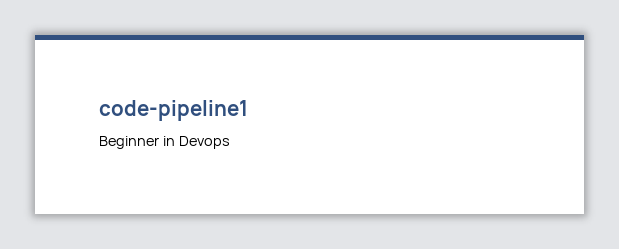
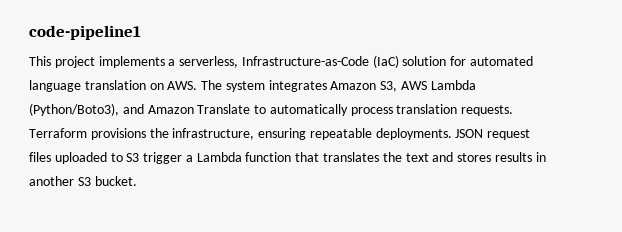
- Beginner in Devops
+ This project implements a serverless, Infrastructure-as-Code (IaC) solution for automated language translation on AWS. The system integrates Amazon S3, AWS Lambda (Python/Boto3), and Amazon Translate to automatically process translation requests. Terraform provisions the infrastructure, ensuring repeatable deployments. JSON request files uploaded to S3 trigger a Lambda function that translates the text and stores results in another S3 bucket.

